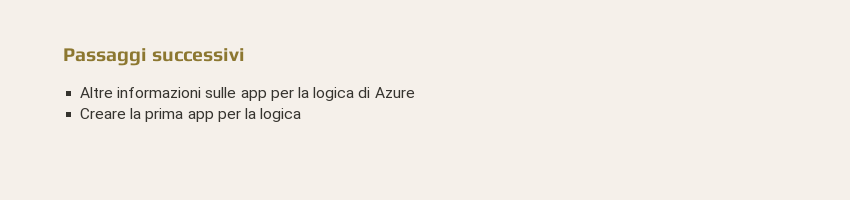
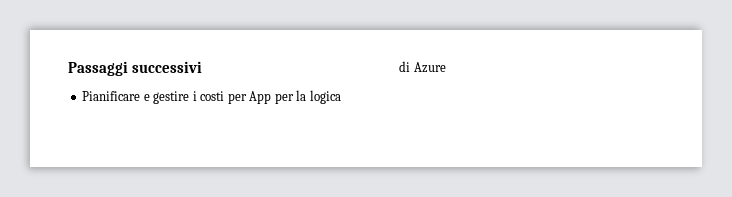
- Altre informazioni sulle app per la logica di Azure
+ Pianificare e gestire i costi per App per la logica di Azure
- Creare la prima app per la logica

